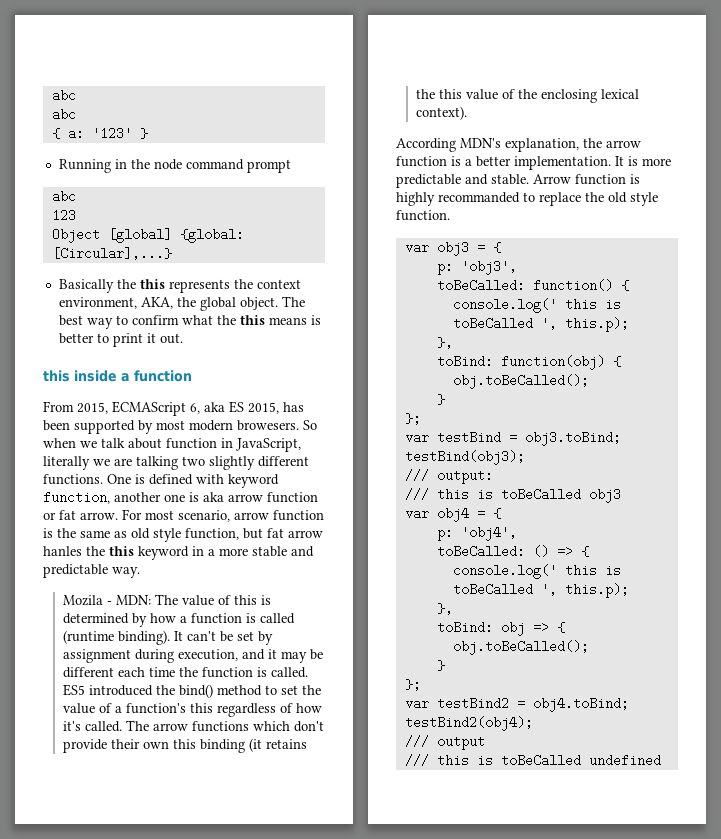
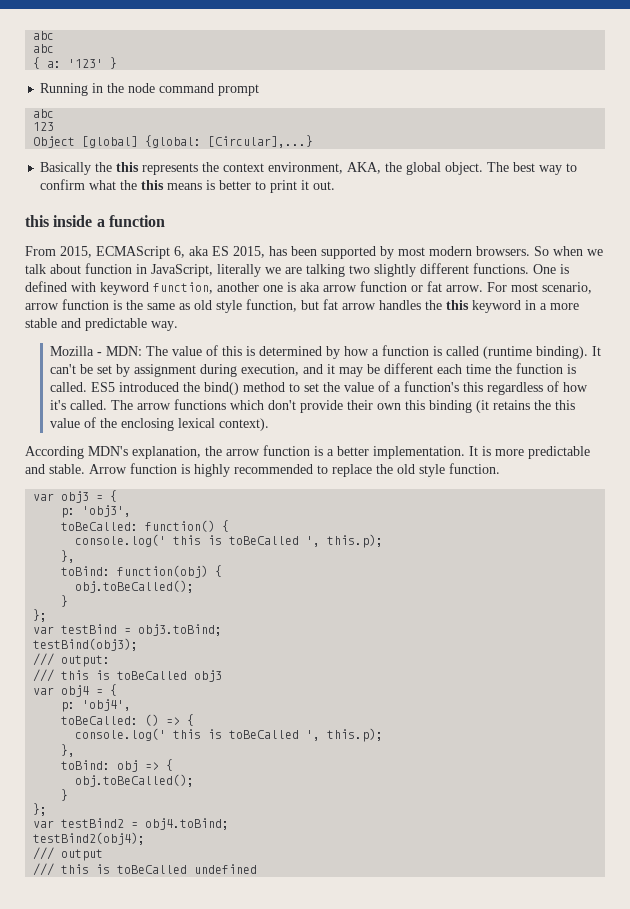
- From 2015, ECMAScript 6, aka ES 2015, has been supported by most modern browesers.
+ From 2015, ECMAScript 6, aka ES 2015, has been supported by most modern browsers.
- For most scenario, arrow function is the same as old style function, but fat arrow hanles the this keyword in a more stable and predictable way.
+ For most scenario, arrow function is the same as old style function, but fat arrow handles the this keyword in a more stable and predictable way.
- Mozila - MDN: The value of this is determined by how a function is called (runtime binding).
+ Mozilla - MDN: The value of this is determined by how a function is called (runtime binding).
- Arrow function is highly recommanded to replace the old style function.
+ Arrow function is highly recommended to replace the old style function.

